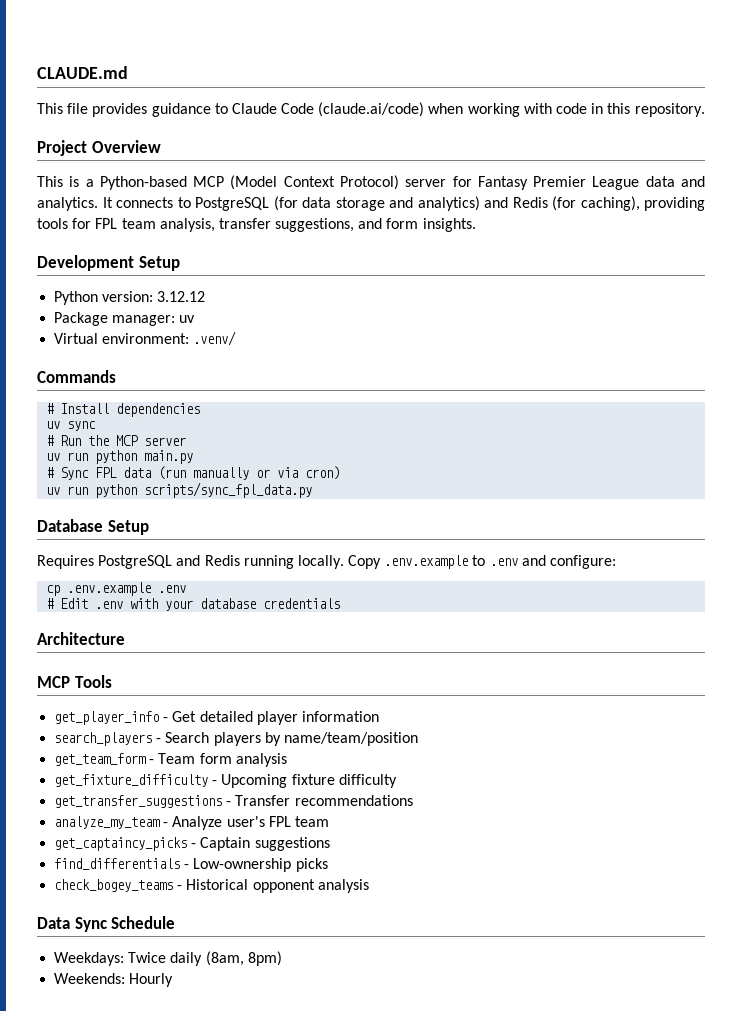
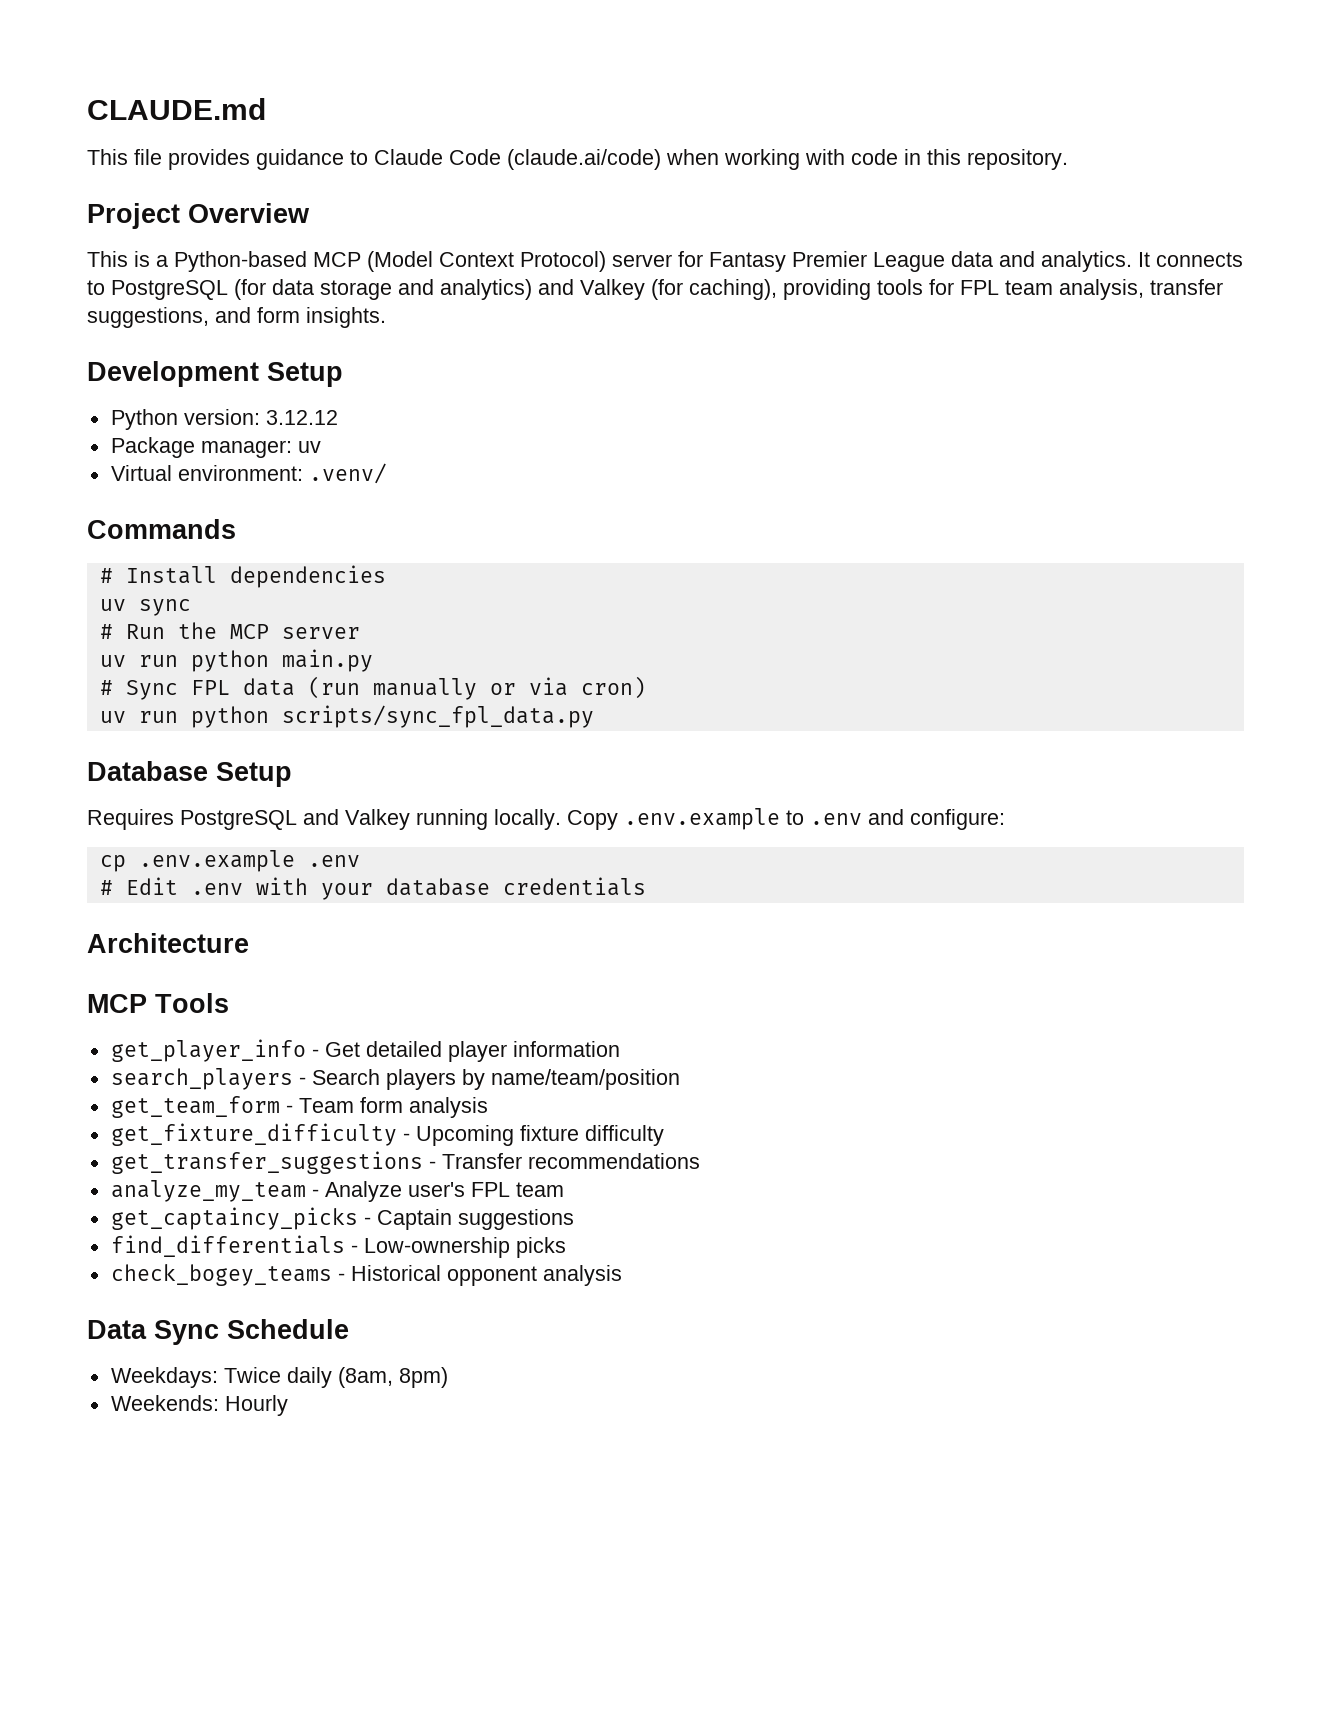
- It connects to PostgreSQL (for data storage and analytics) and Redis (for caching), providing tools for FPL team analysis, transfer suggestions, and form insights.
+ It connects to PostgreSQL (for data storage and analytics) and Valkey (for caching), providing tools for FPL team analysis, transfer suggestions, and form insights.
- Requires PostgreSQL and Redis running locally.
+ Requires PostgreSQL and Valkey running locally.

